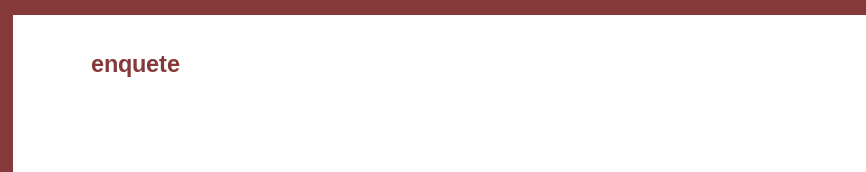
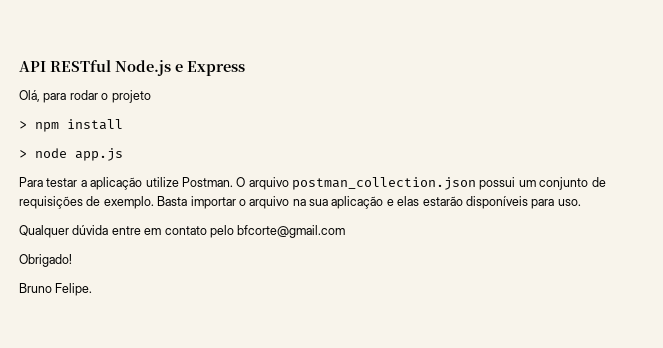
- enquete
+ API RESTful Node.js e Express
+ Olá, para rodar o projeto
+ > npm install
+ > node app.js
+ Para testar a aplicação utilize Postman. O arquivo postman_collection.json possui um conjunto de requisições de exemplo. Basta importar o arquivo na sua aplicação e elas estarão disponíveis para uso.
+ Qualquer dúvida entre em contato pelo bfcorte@gmail.com
+ Obrigado!
+ Bruno Felipe.

